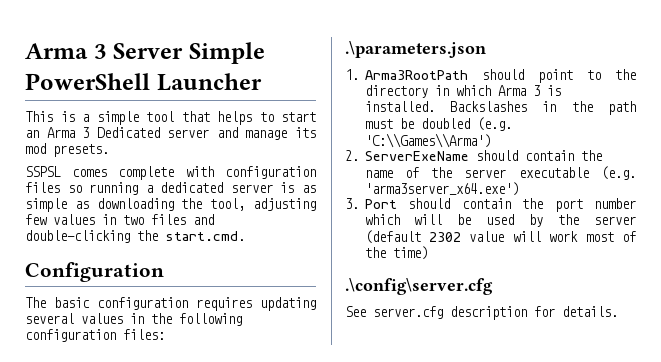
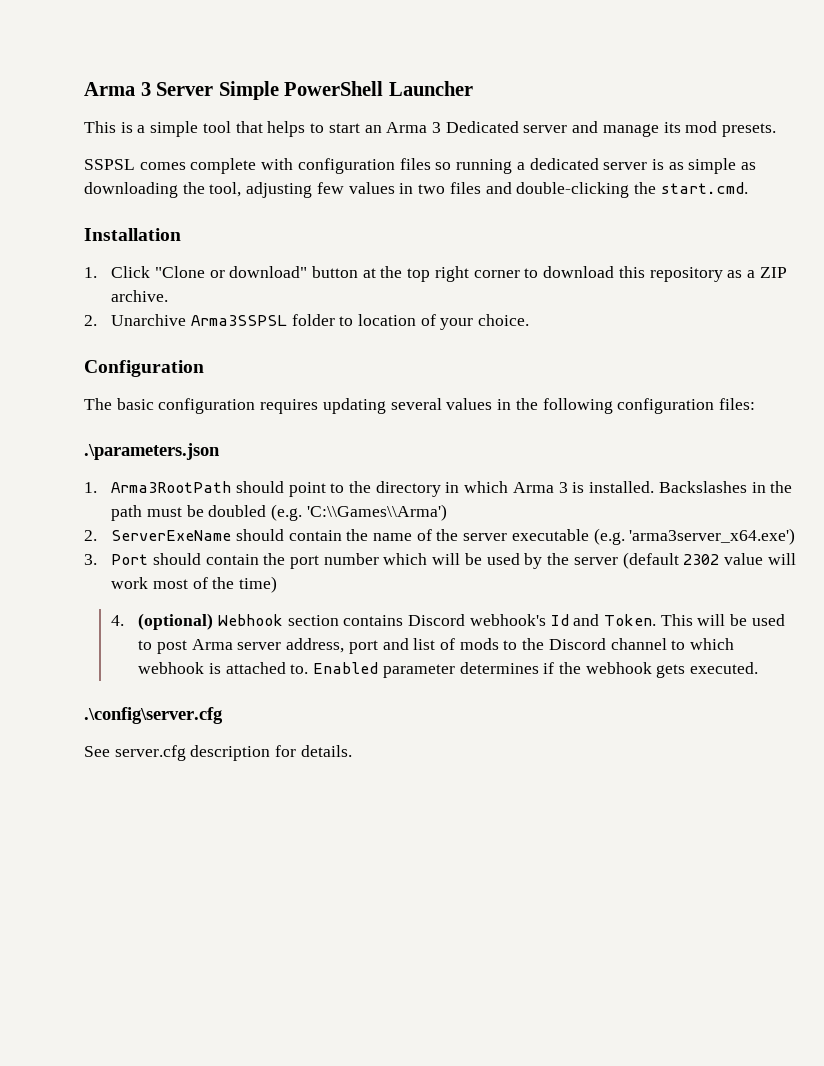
+ Installation
+ 1. Click "Clone or download" button at the top right corner to download this repository as a ZIP archive.
+ 2. Unarchive Arma3SSPSL folder to location of your choice.
+ 4. (optional) Webhook section contains Discord webhook's Id and Token. This will be used to post Arma server address, port and list of mods to the Discord channel to which webhook is attached to. Enabled parameter determines if the webhook gets executed.

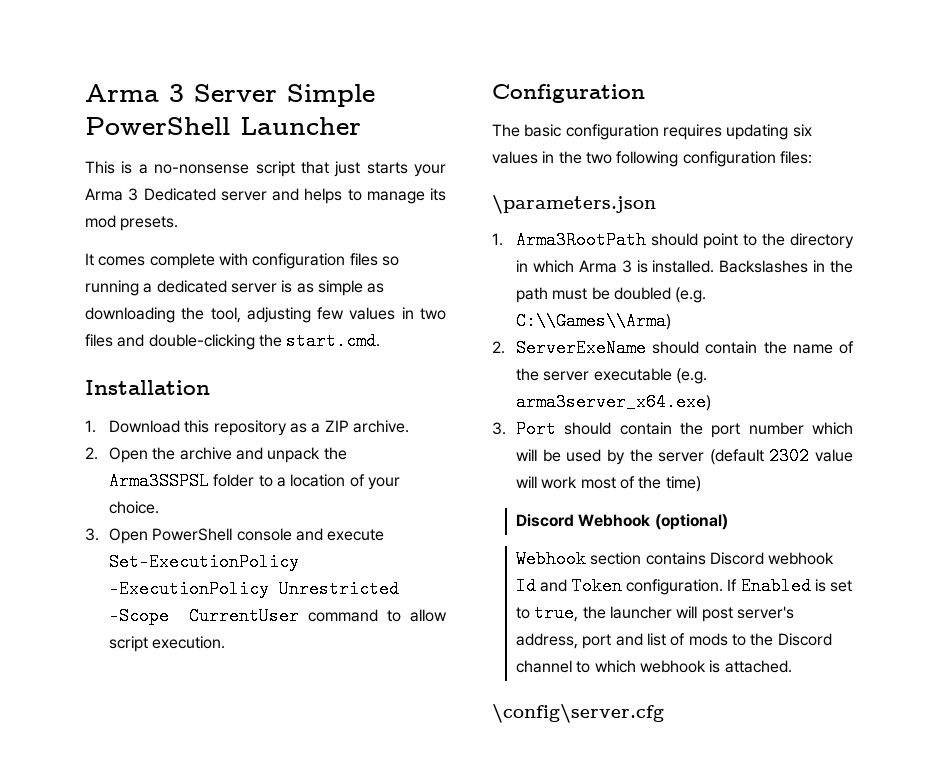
- This is a simple tool that helps to start an Arma 3 Dedicated server and manage its mod presets.
+ This is a no-nonsense script that just starts your Arma 3 Dedicated server and helps to manage its mod presets.
- SSPSL comes complete with configuration files so running a dedicated server is as simple as downloading the tool, adjusting few values in two files and double-clicking the start.cmd.
+ It comes complete with configuration files so running a dedicated server is as simple as downloading the tool, adjusting few values in two files and double-clicking the start.cmd.
- 1. Click "Clone or download" button at the top right corner to download this repository as a ZIP archive.
+ 1. Download this repository as a ZIP archive.
- 2. Unarchive Arma3SSPSL folder to location of your choice.
+ 2. Open the archive and unpack the Arma3SSPSL folder to a location of your choice.
+ 3. Open PowerShell console and execute Set-ExecutionPolicy -ExecutionPolicy Unrestricted -Scope CurrentUser command to allow script execution.
- The basic configuration requires updating several values in the following configuration files:
+ The basic configuration requires updating six values in the two following configuration files:
- .\parameters.json
+ \parameters.json
- Backslashes in the path must be doubled (e.g. 'C:\\Games\\Arma')
+ Backslashes in the path must be doubled (e.g. C:\\Games\\Arma)
- 2. ServerExeName should contain the name of the server executable (e.g. 'arma3server_x64.exe')
+ 2. ServerExeName should contain the name of the server executable (e.g. arma3server_x64.exe)
- 4. (optional) Webhook section contains Discord webhook's Id and Token. This will be used to post Arma server address, port and list of mods to the Discord channel to which webhook is attached to. Enabled parameter determines if the webhook gets executed.
- .\config\server.cfg
- See server.cfg description for details.
+ Discord Webhook (optional)
+ Webhook section contains Discord webhook Id and Token configuration. If Enabled is set to true, the launcher will post server's address, port and list of mods to the Discord channel to which webhook is attached.
+ \config\server.cfg

